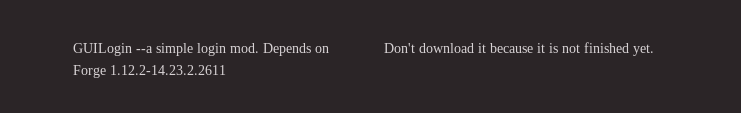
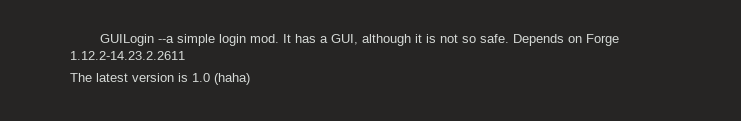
- Depends on Forge 1.12.2-14.23.2.2611
- Don't download it because it is not finished yet.
+ It has a GUI, although it is not so safe. Depends on Forge 1.12.2-14.23.2.2611
+ The latest version is 1.0 (haha)

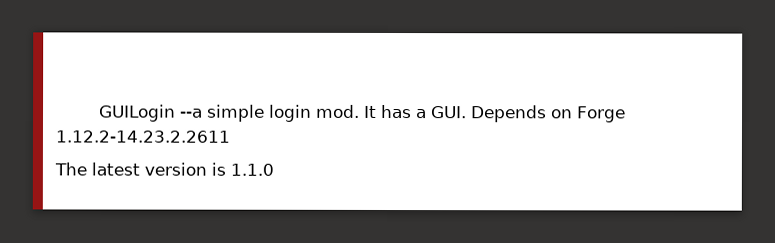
- It has a GUI, although it is not so safe. Depends on Forge 1.12.2-14.23.2.2611
+ It has a GUI. Depends on Forge 1.12.2-14.23.2.2611
- The latest version is 1.0 (haha)
+ The latest version is 1.1.0

